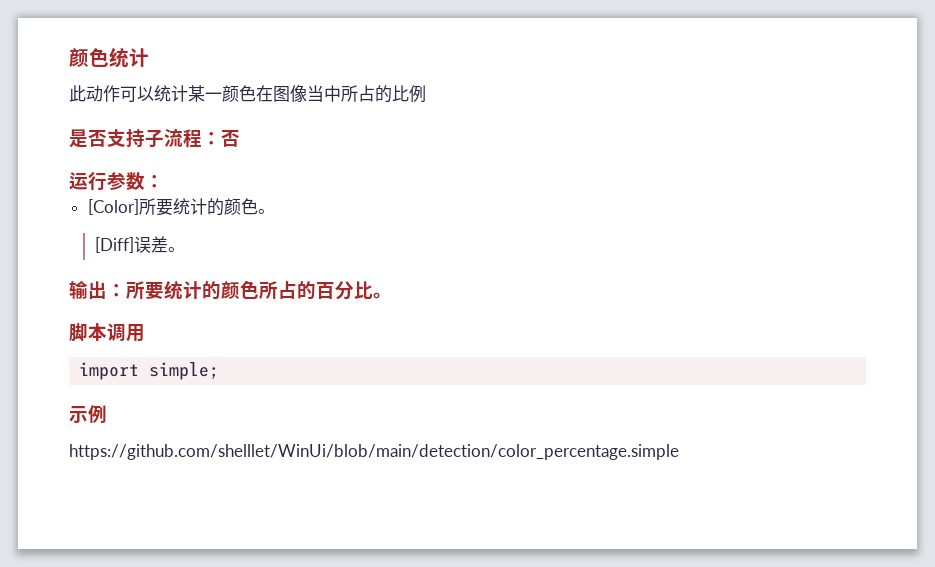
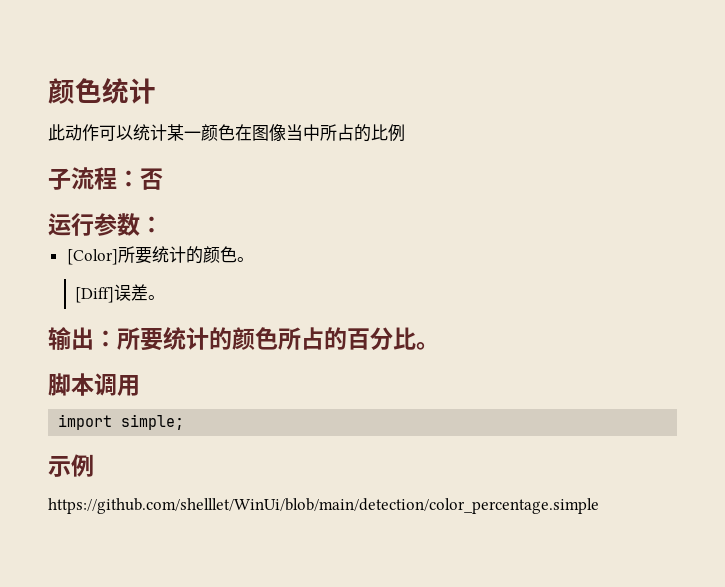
- 是否支持子流程：否
+ 子流程：否

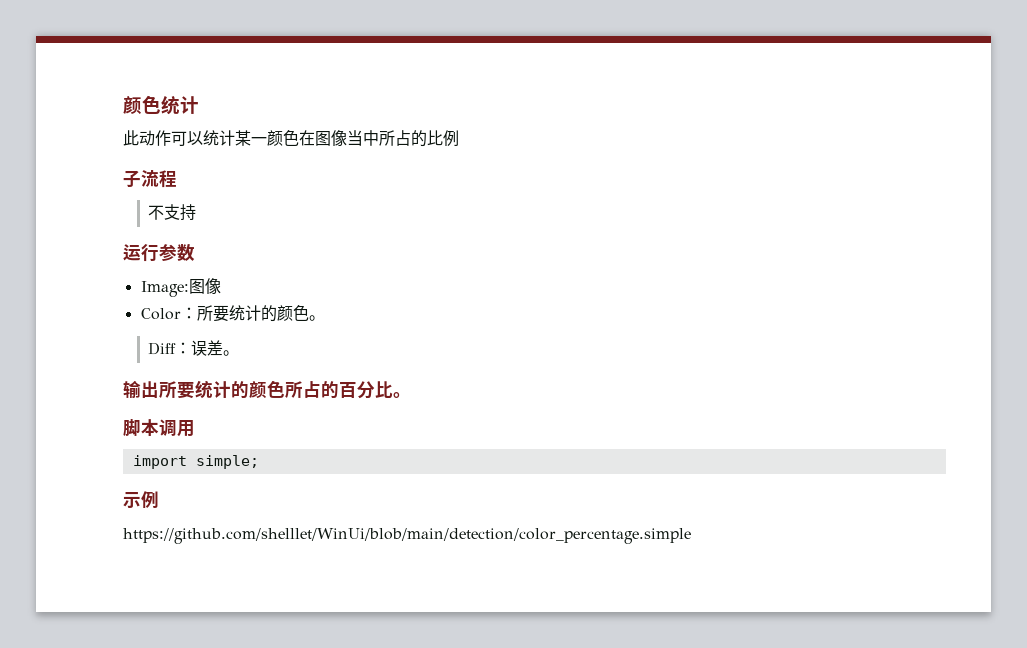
- 子流程：否
+ 子流程
+ 不支持
- 运行参数：
- [Color]所要统计的颜色。
+ 运行参数
+ Image:图像
+ Color：所要统计的颜色。
- [Diff]误差。
+ Diff：误差。
- 输出：所要统计的颜色所占的百分比。
+ 输出所要统计的颜色所占的百分比。

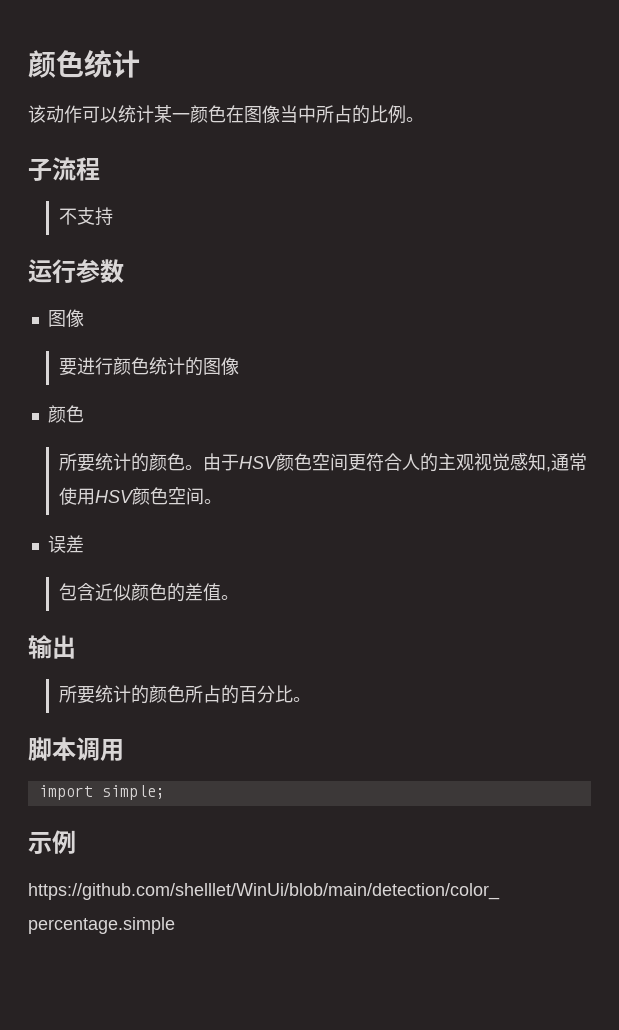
- 此动作可以统计某一颜色在图像当中所占的比例
+ 该动作可以统计某一颜色在图像当中所占的比例。
  运行参数
- Image:图像
- Color：所要统计的颜色。
- Diff：误差。
+ 图像
+ 要进行颜色统计的图像
+ 颜色
+ 所要统计的颜色。由于HSV颜色空间更符合人的主观视觉感知,通常使用HSV颜色空间。
+ 误差
+ 包含近似颜色的差值。
- 输出所要统计的颜色所占的百分比。
+ 输出
+ 所要统计的颜色所占的百分比。

